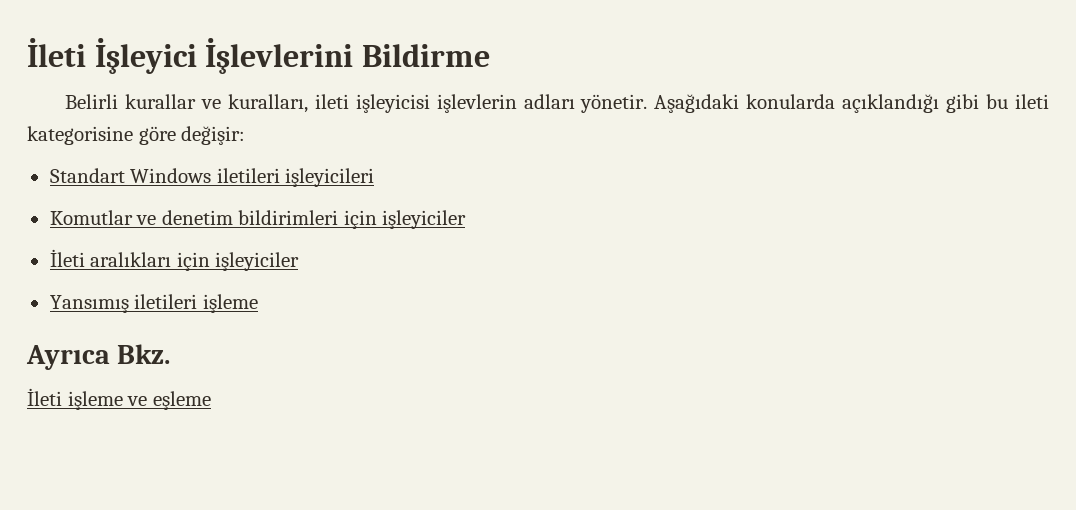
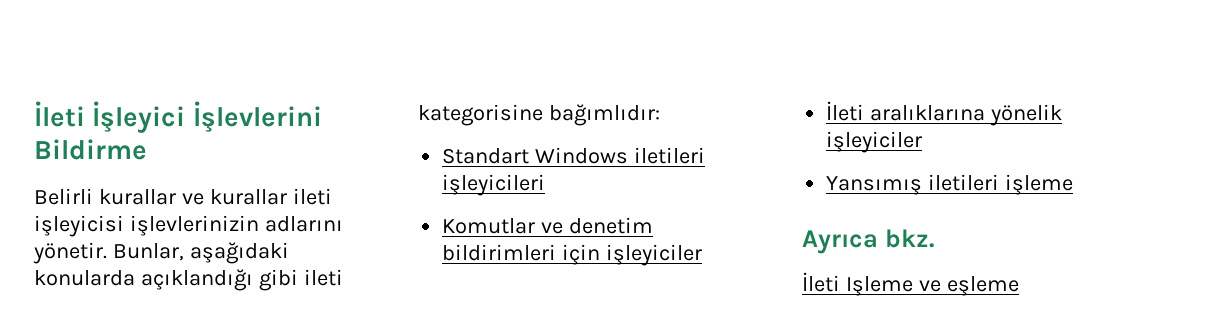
- Belirli kurallar ve kuralları, ileti işleyicisi işlevlerin adları yönetir. Aşağıdaki konularda açıklandığı gibi bu ileti kategorisine göre değişir:
+ Belirli kurallar ve kurallar ileti işleyicisi işlevlerinizin adlarını yönetir. Bunlar, aşağıdaki konularda açıklandığı gibi ileti kategorisine bağımlıdır:
- İleti aralıkları için işleyiciler
+ İleti aralıklarına yönelik işleyiciler
- Ayrıca Bkz.
- İleti işleme ve eşleme
+ Ayrıca bkz.
+ İleti Işleme ve eşleme

